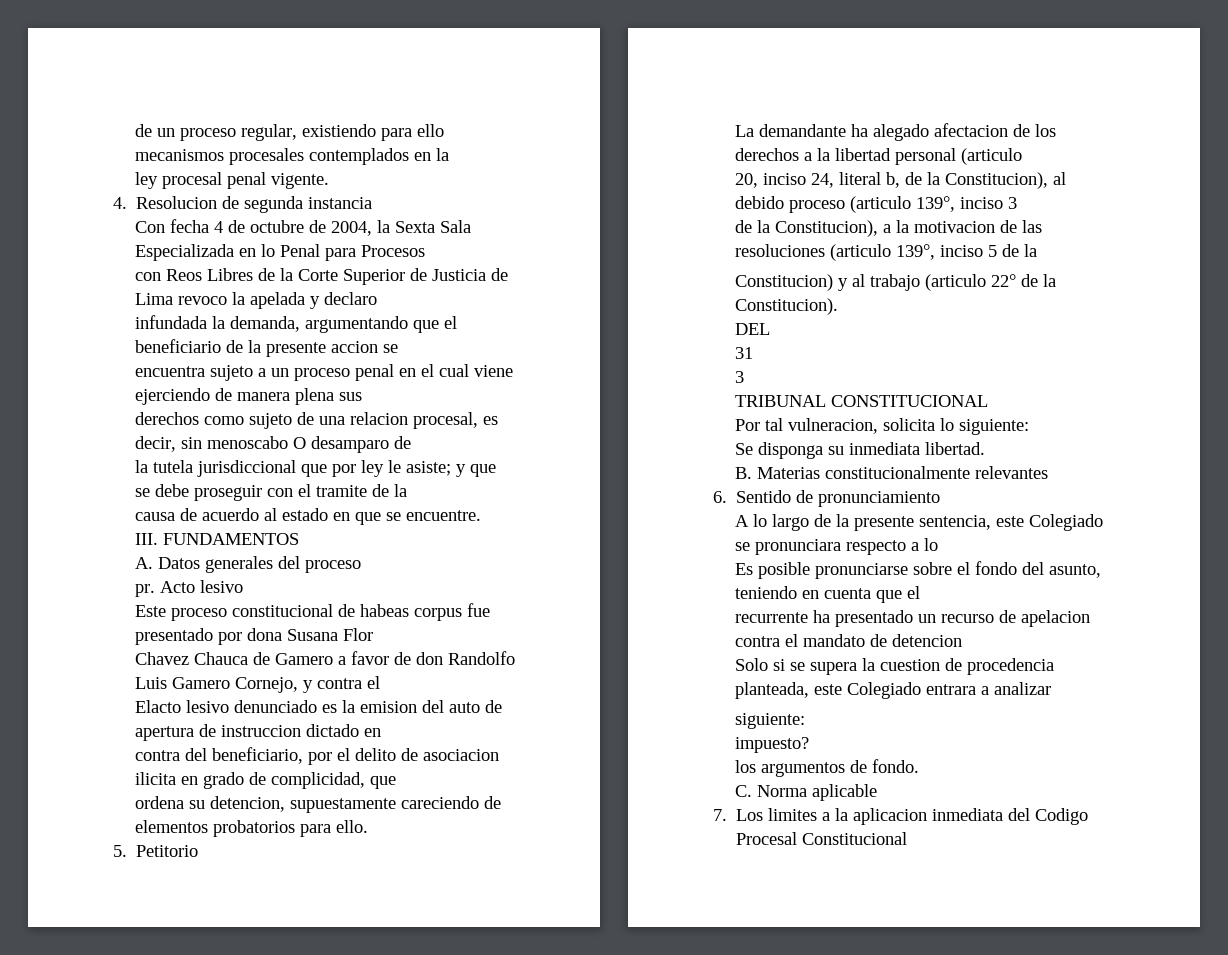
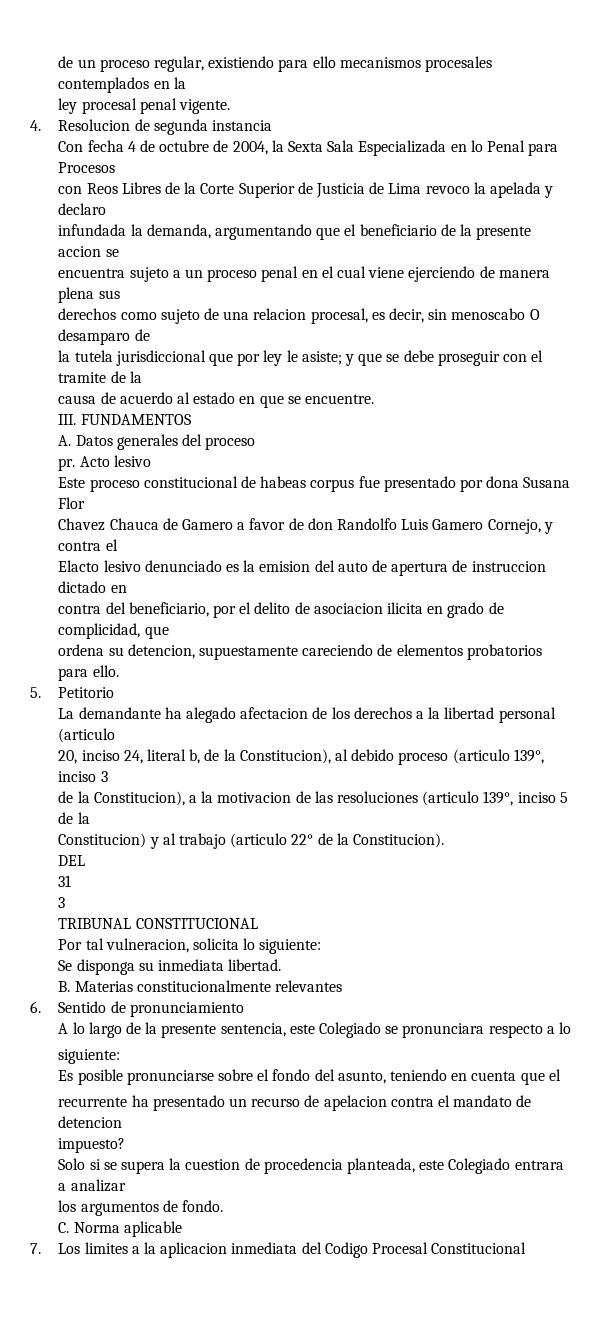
  A lo largo de la presente sentencia, este Colegiado se pronunciara respecto a lo
+ siguiente:
+ impuesto?
  Solo si se supera la cuestion de procedencia planteada, este Colegiado entrara a analizar
- siguiente:
- impuesto?

